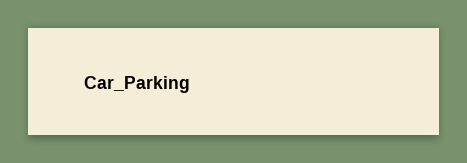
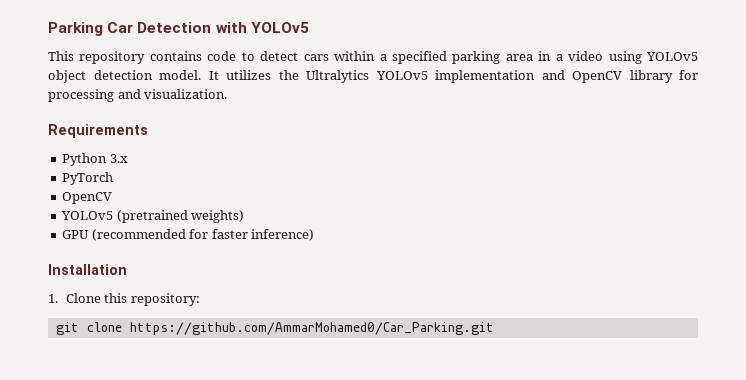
- Car_Parking
+ Parking Car Detection with YOLOv5
+ This repository contains code to detect cars within a specified parking area in a video using YOLOv5 object detection model. It utilizes the Ultralytics YOLOv5 implementation and OpenCV library for processing and visualization.
+ Requirements
+ Python 3.x
+ PyTorch
+ OpenCV
+ YOLOv5 (pretrained weights)
+ GPU (recommended for faster inference)
+ Installation
+ 1. Clone this repository:
+ git clone https://github.com/AmmarMohamed0/Car_Parking.git

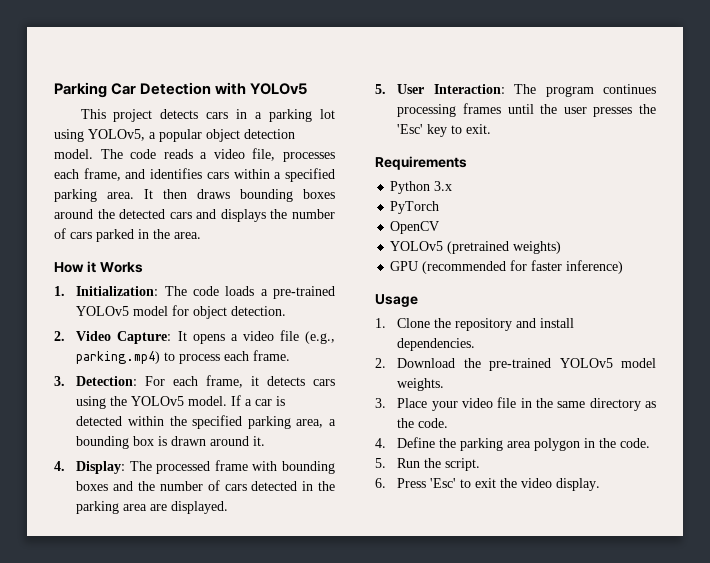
- This repository contains code to detect cars within a specified parking area in a video using YOLOv5 object detection model. It utilizes the Ultralytics YOLOv5 implementation and OpenCV library for processing and visualization.
+ This project detects cars in a parking lot using YOLOv5, a popular object detection model. The code reads a video file, processes each frame, and identifies cars within a specified parking area. It then draws bounding boxes around the detected cars and displays the number of cars parked in the area.
+ How it Works
+ 1. Initialization: The code loads a pre-trained YOLOv5 model for object detection.
+ 2. Video Capture: It opens a video file (e.g., parking.mp4) to process each frame.
+ 3. Detection: For each frame, it detects cars using the YOLOv5 model. If a car is detected within the specified parking area, a bounding box is drawn around it.
+ 4. Display: The processed frame with bounding boxes and the number of cars detected in the parking area are displayed.
+ 5. User Interaction: The program continues processing frames until the user presses the 'Esc' key to exit.
- Installation
+ Usage
- 1. Clone this repository:
- git clone https://github.com/AmmarMohamed0/Car_Parking.git
+ 1. Clone the repository and install dependencies.
+ 2. Download the pre-trained YOLOv5 model weights.
+ 3. Place your video file in the same directory as the code.
+ 4. Define the parking area polygon in the code.
+ 5. Run the script.
+ 6. Press 'Esc' to exit the video display.

